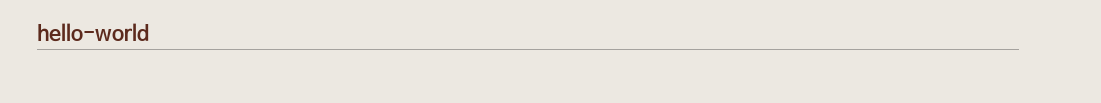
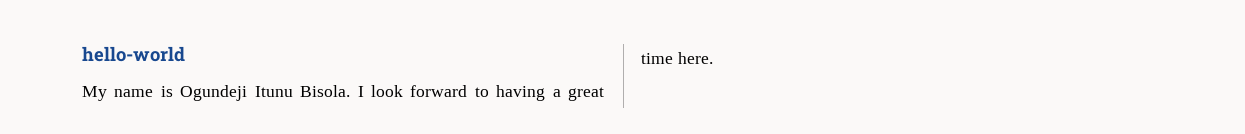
+ My name is Ogundeji Itunu Bisola. I look forward to having a great time here.

